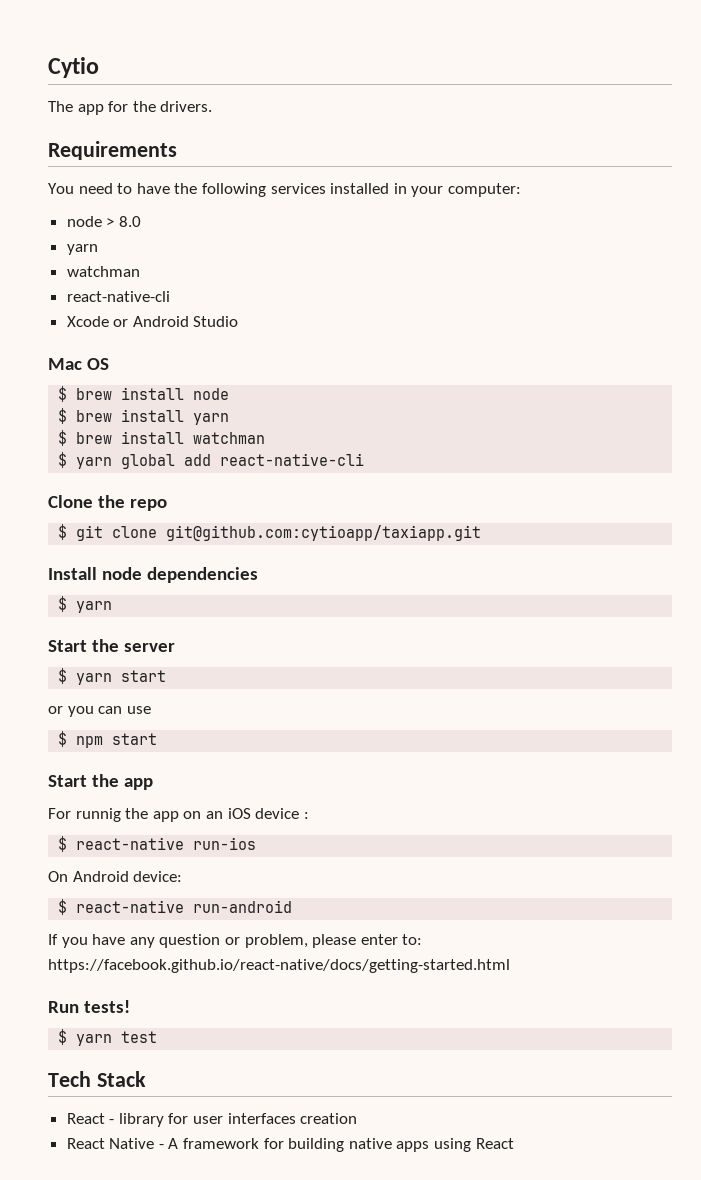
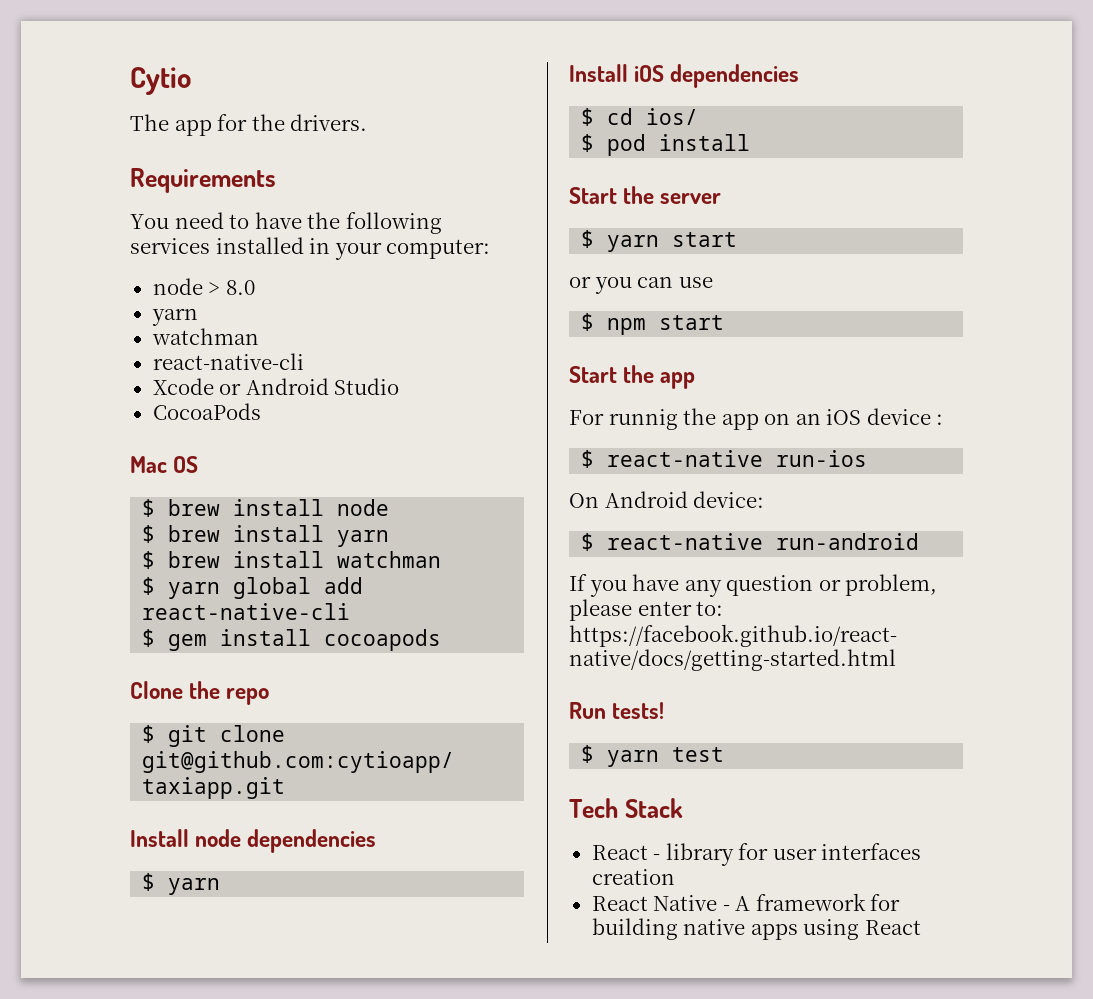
+ CocoaPods
+ $ gem install cocoapods
+ Install iOS dependencies
+ $ cd ios/
+ $ pod install

